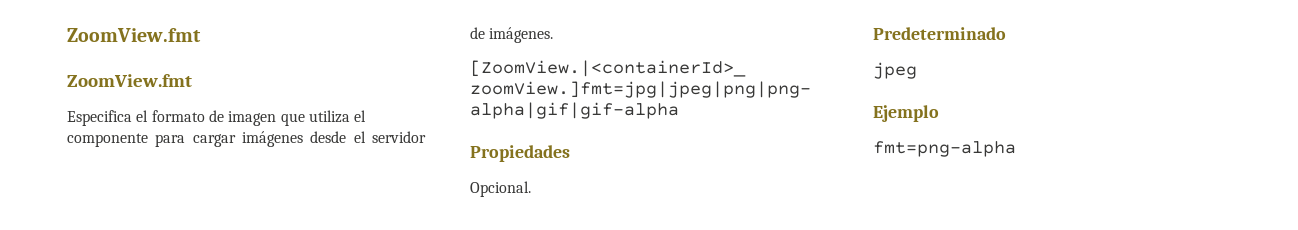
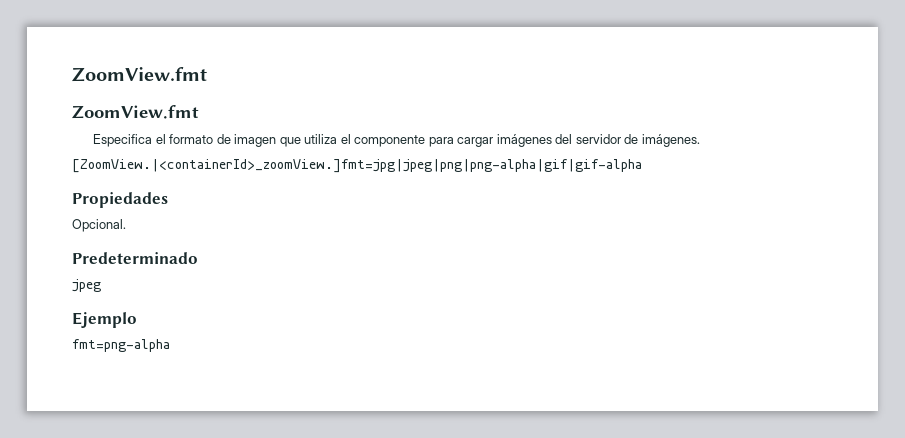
- Especifica el formato de imagen que utiliza el componente para cargar imágenes desde el servidor de imágenes.
+ Especifica el formato de imagen que utiliza el componente para cargar imágenes del servidor de imágenes.

